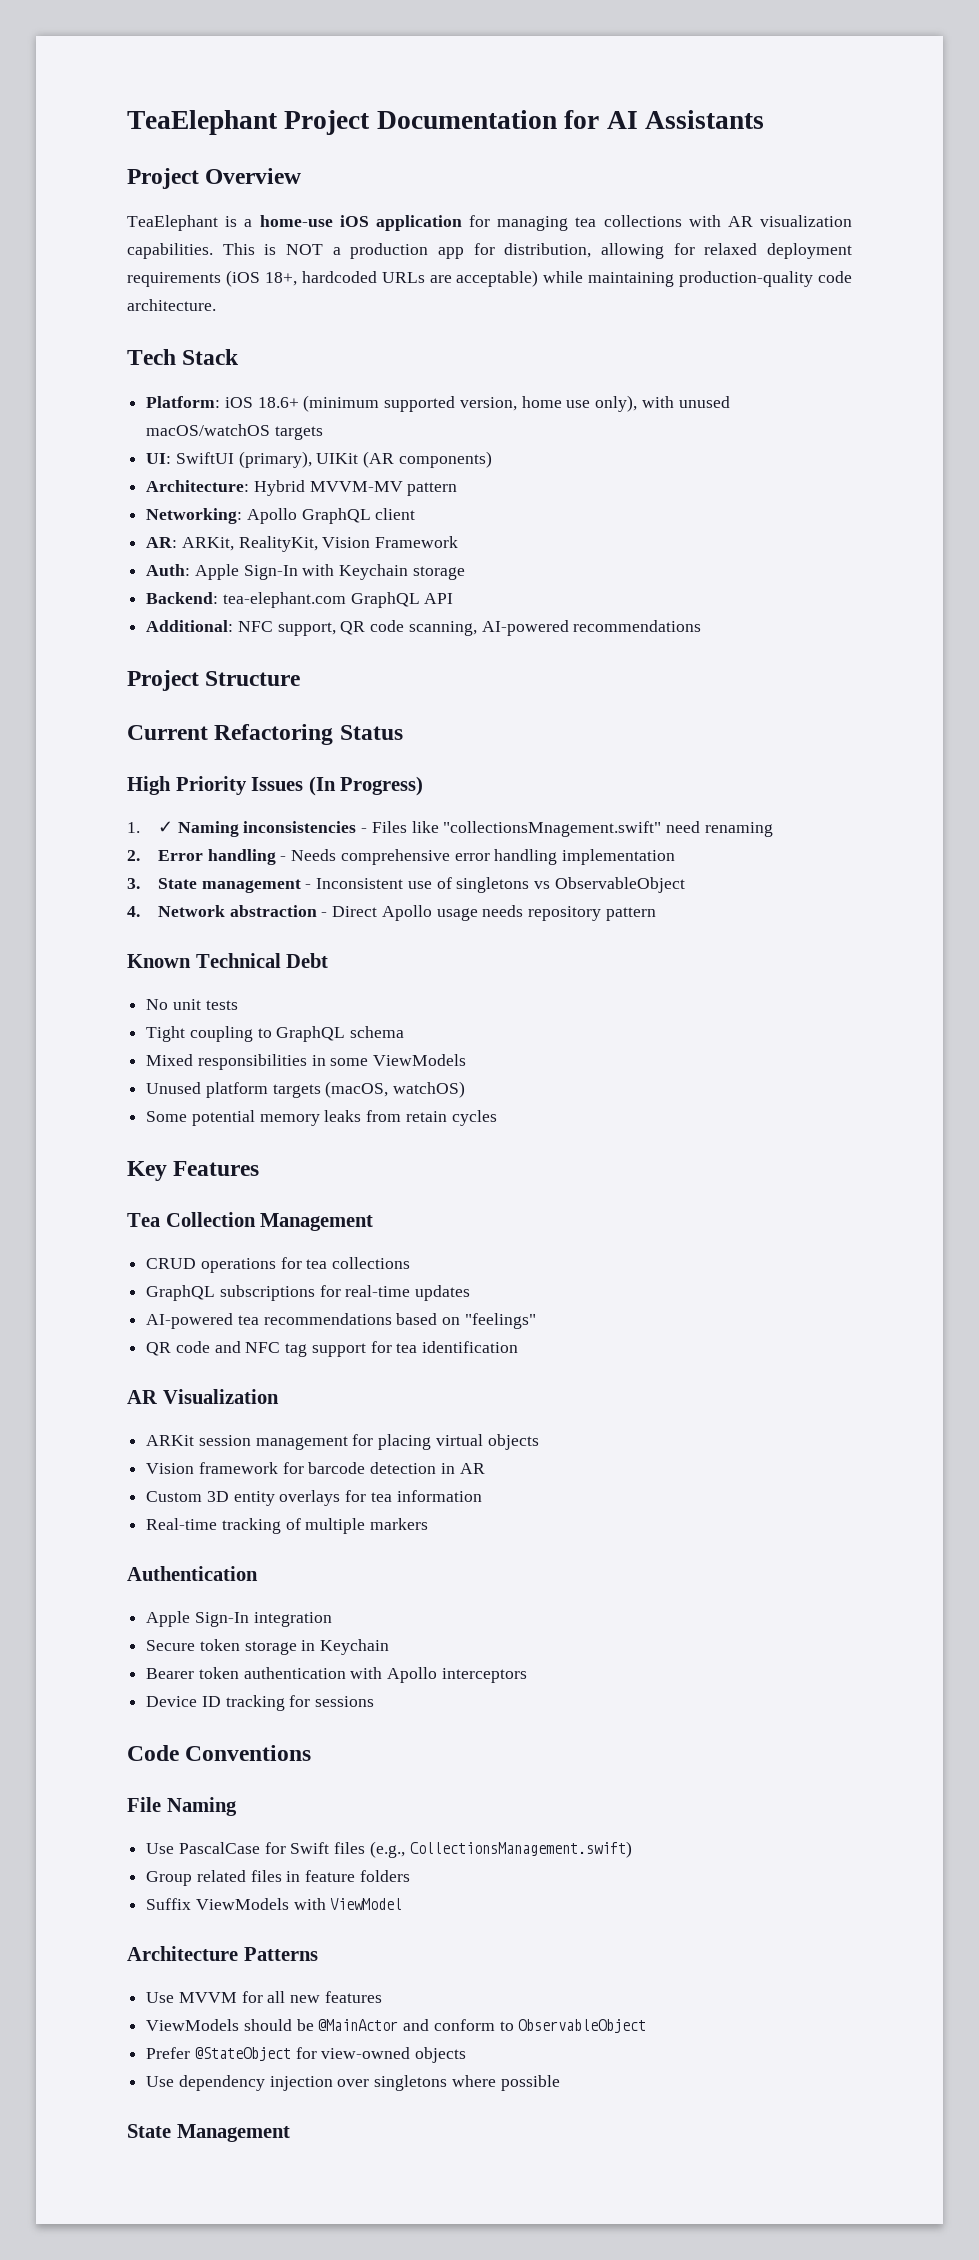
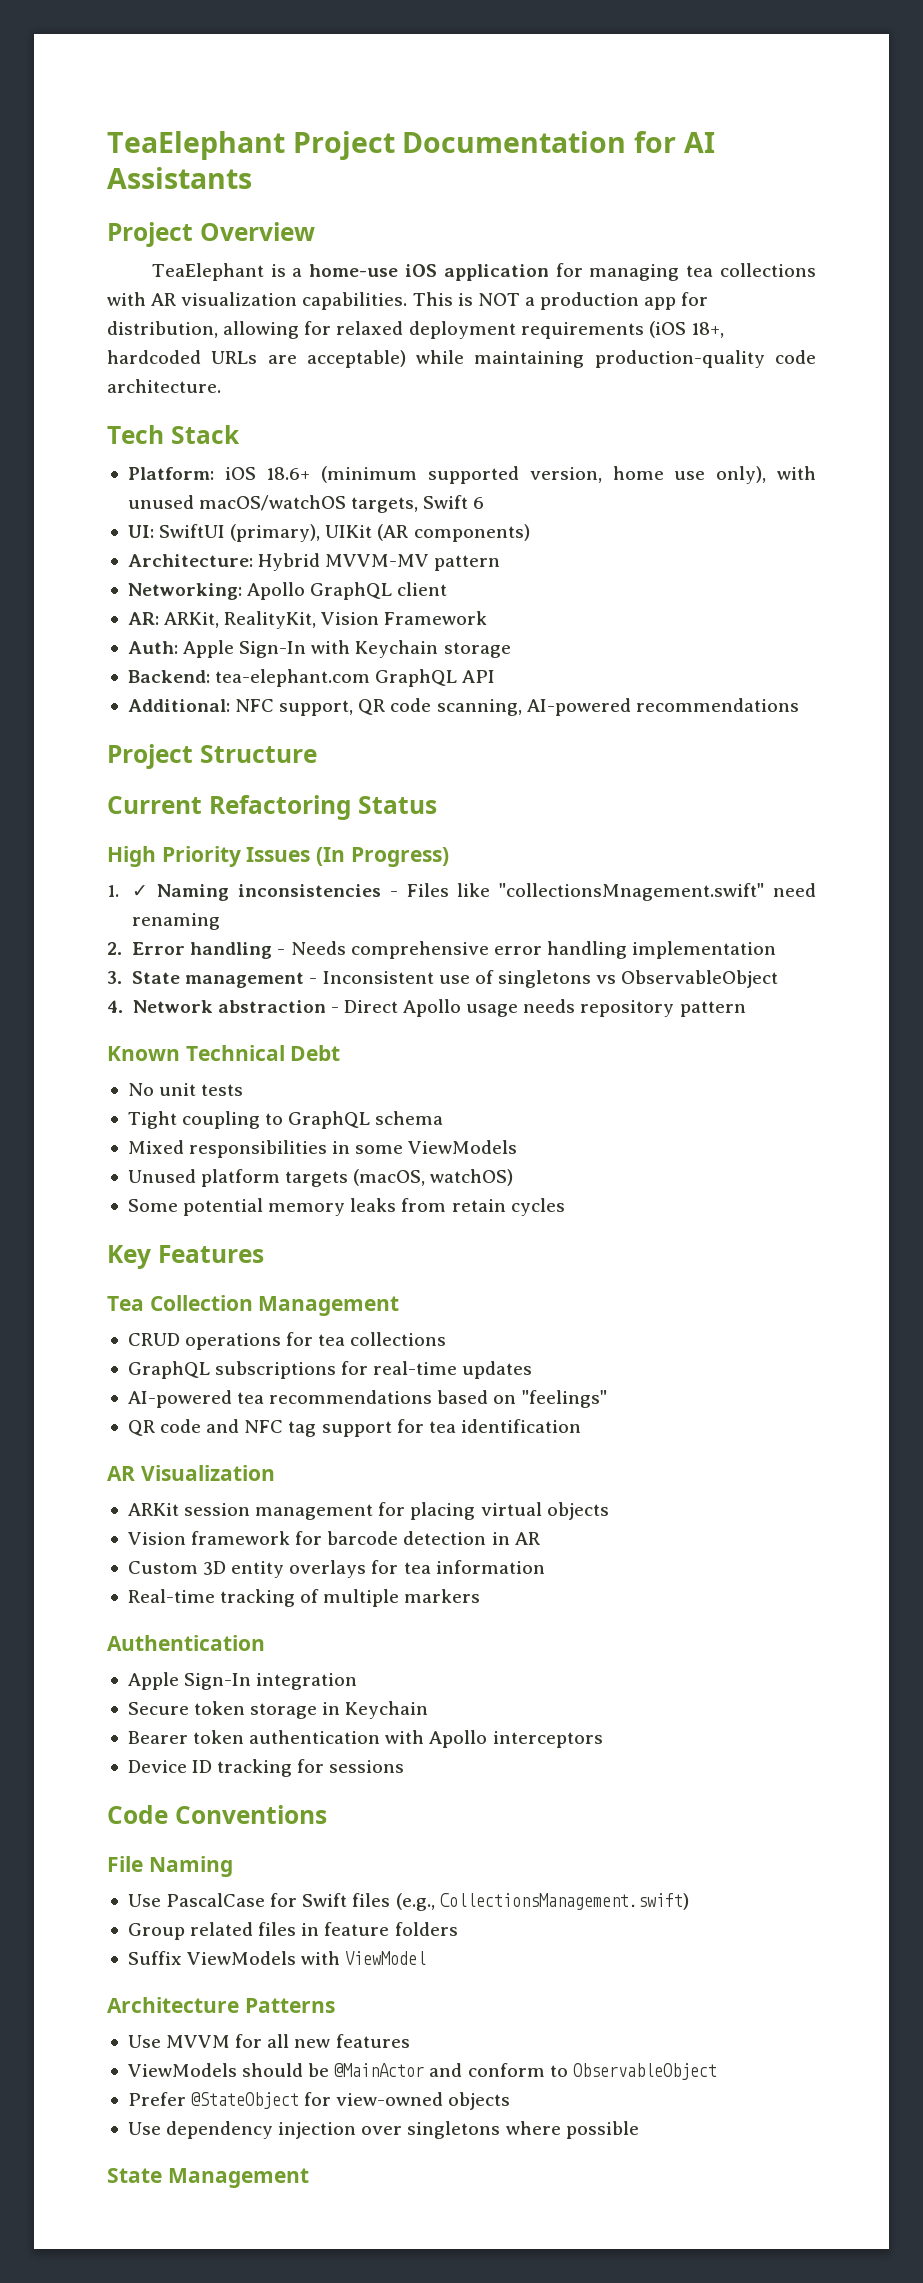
- Platform: iOS 18.6+ (minimum supported version, home use only), with unused macOS/watchOS targets
+ Platform: iOS 18.6+ (minimum supported version, home use only), with unused macOS/watchOS targets, Swift 6

